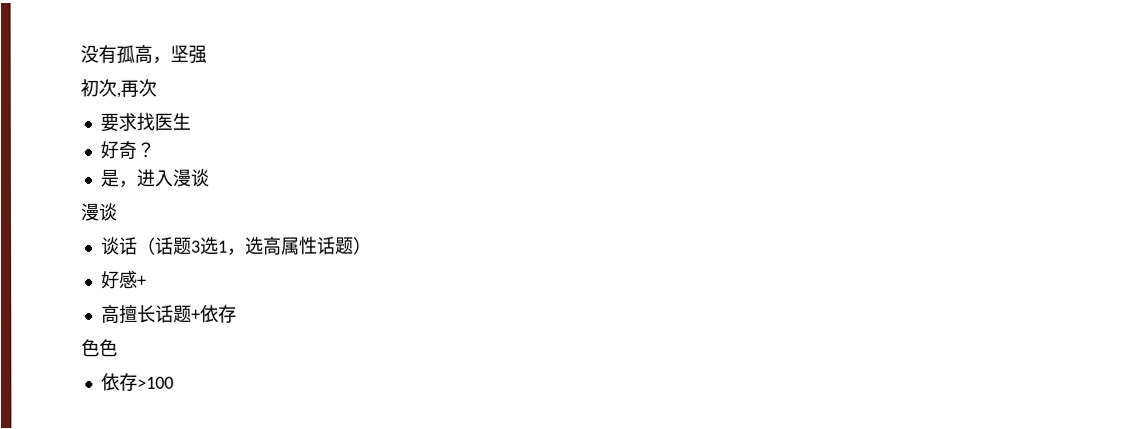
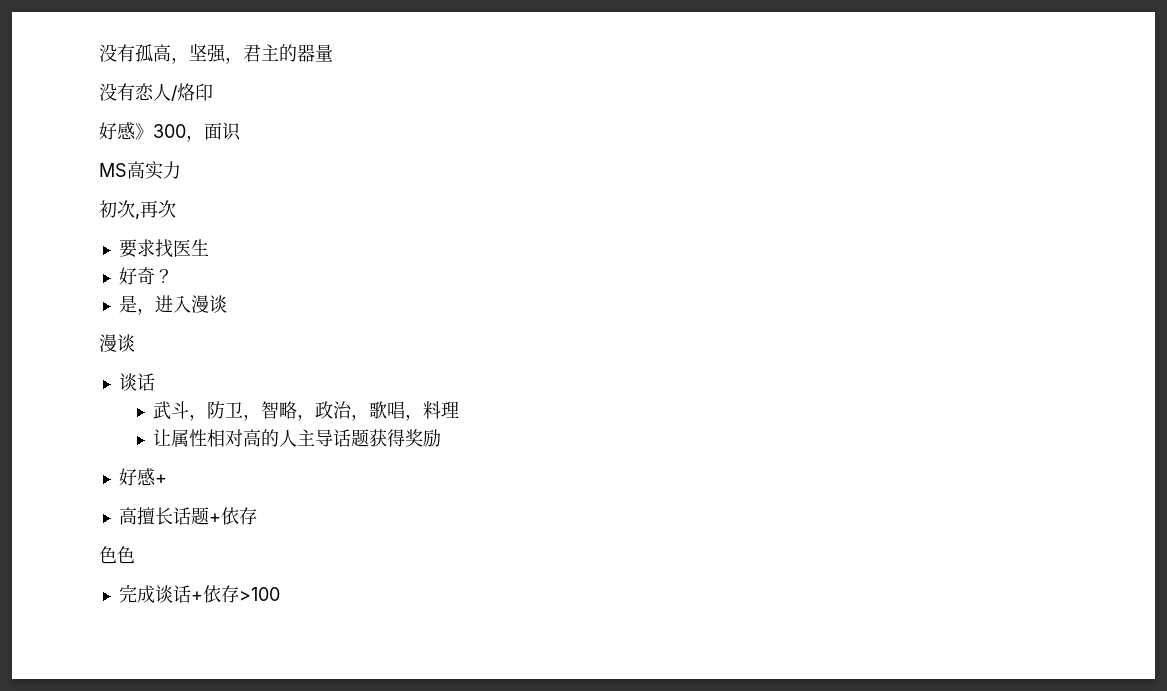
- 没有孤高，坚强
+ 没有孤高，坚强，君主的器量
+ 没有恋人/烙印
+ 好感》300，面识
+ MS高实力
  是，进入漫谈
  漫谈
- 谈话（话题3选1，选高属性话题）
+ 谈话
+ 武斗，防卫，智略，政治，歌唱，料理
+ 让属性相对高的人主导话题获得奖励
- 依存>100
+ 完成谈话+依存>100

